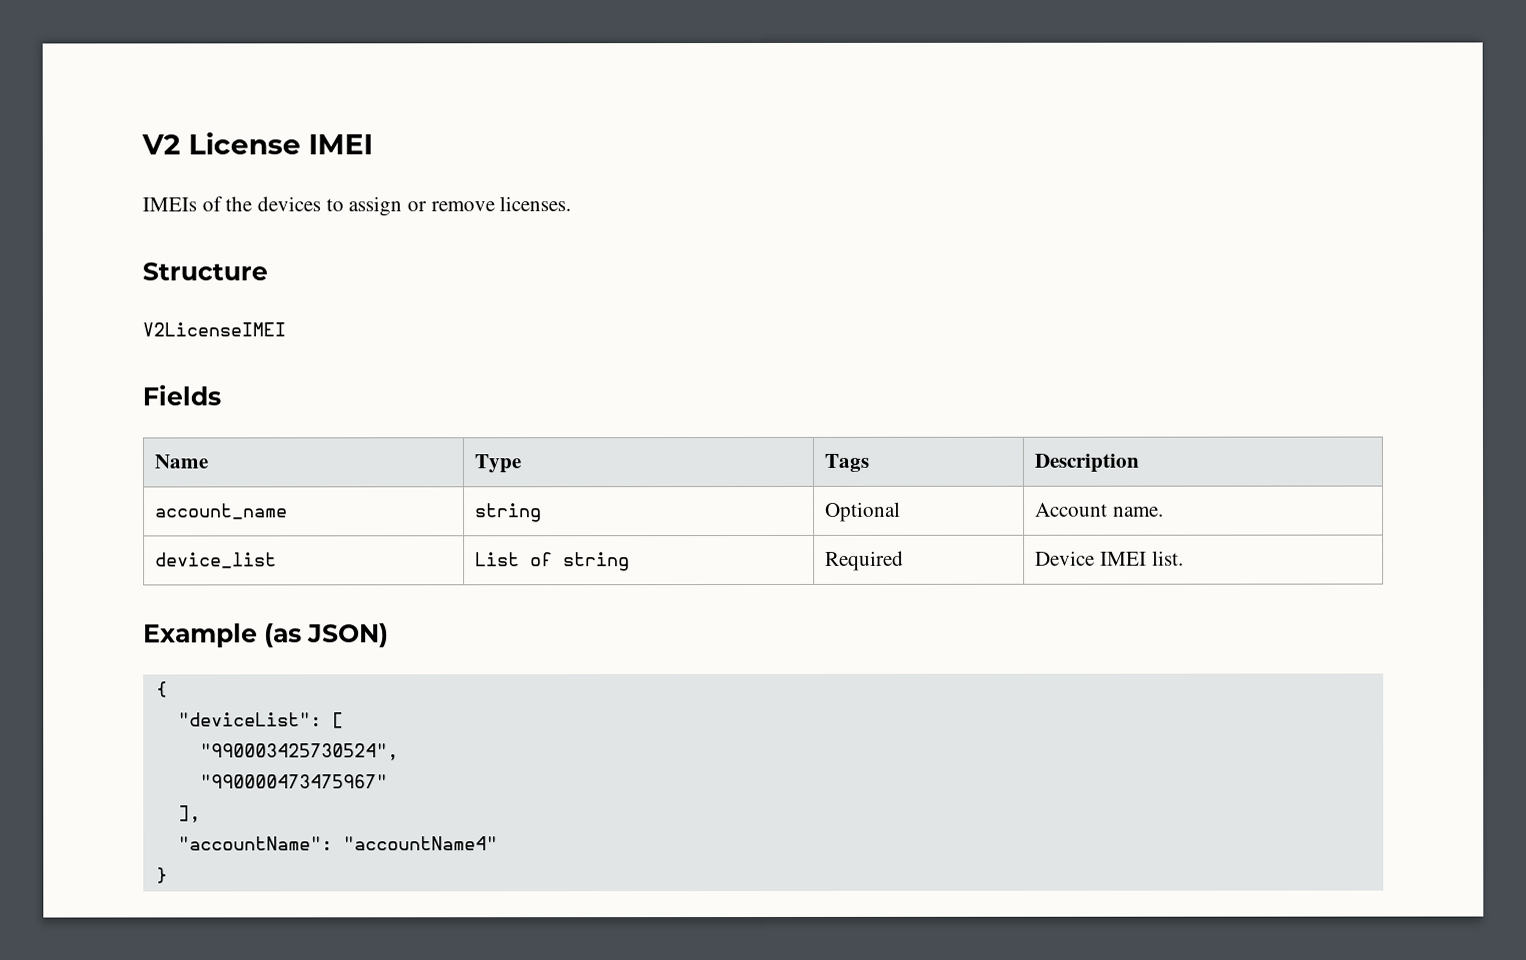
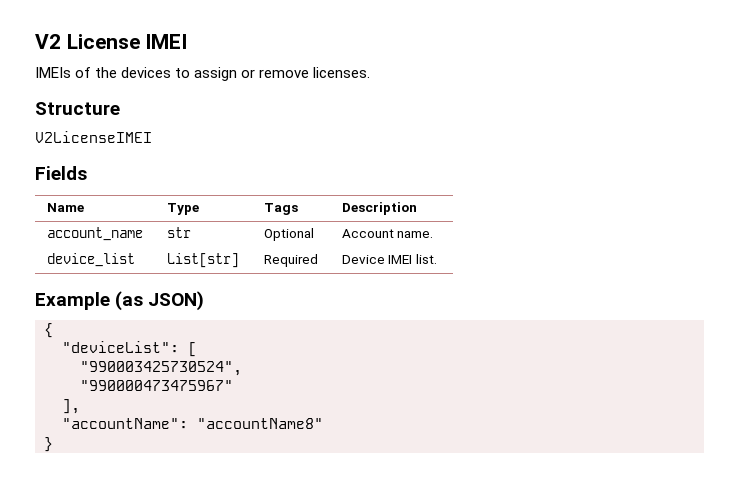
- account_name | string | Optional | Account name.
+ account_name | str | Optional | Account name.
- device_list | List of string | Required | Device IMEI list.
+ device_list | List[str] | Required | Device IMEI list.
- "accountName": "accountName4"
+ "accountName": "accountName8"

